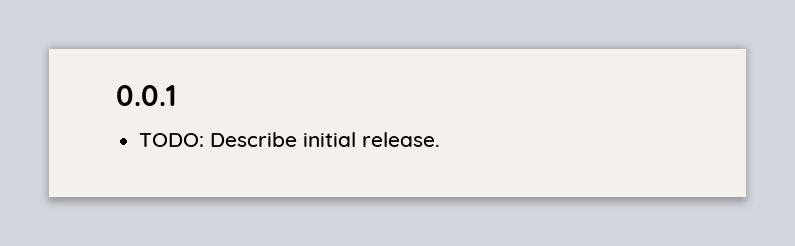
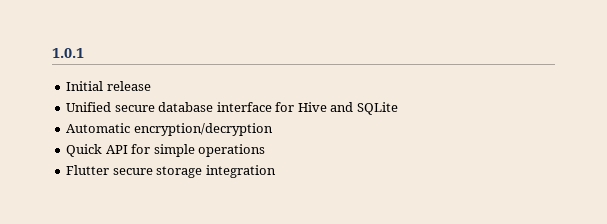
- 0.0.1
- TODO: Describe initial release.
+ 1.0.1
+ Initial release
+ Unified secure database interface for Hive and SQLite
+ Automatic encryption/decryption
+ Quick API for simple operations
+ Flutter secure storage integration

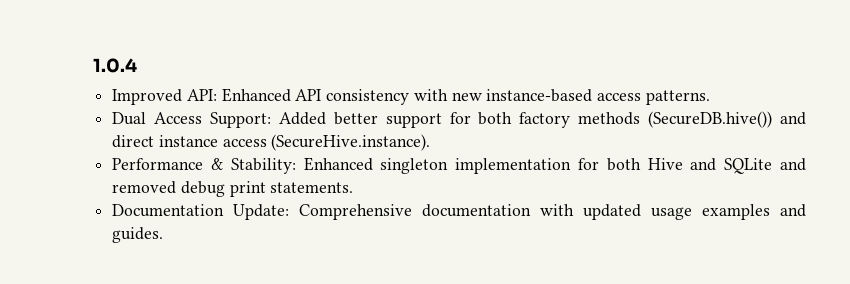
- 1.0.1
- Initial release
- Unified secure database interface for Hive and SQLite
- Automatic encryption/decryption
- Quick API for simple operations
- Flutter secure storage integration
+ 1.0.4
+ Improved API: Enhanced API consistency with new instance-based access patterns.
+ Dual Access Support: Added better support for both factory methods (SecureDB.hive()) and direct instance access (SecureHive.instance).
+ Performance & Stability: Enhanced singleton implementation for both Hive and SQLite and removed debug print statements.
+ Documentation Update: Comprehensive documentation with updated usage examples and guides.

